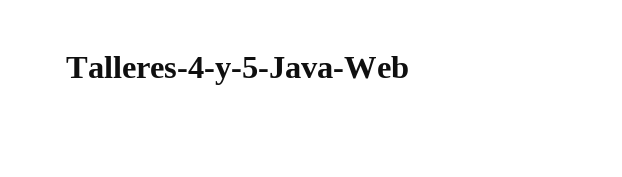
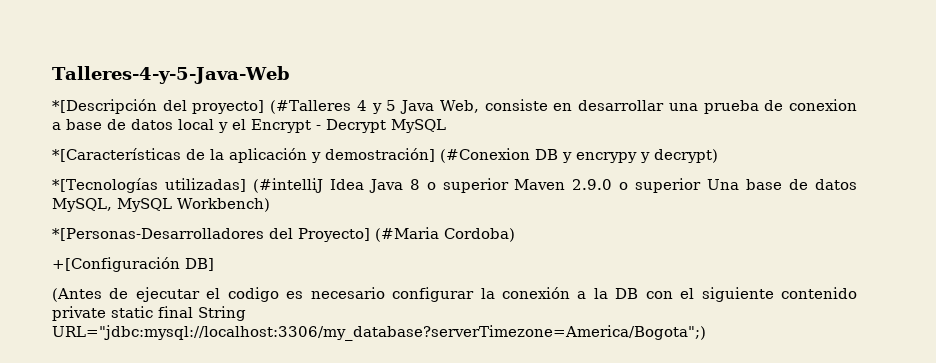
+ *[Descripción del proyecto] (#Talleres 4 y 5 Java Web, consiste en desarrollar una prueba de conexion a base de datos local y el Encrypt - Decrypt MySQL
+ *[Características de la aplicación y demostración] (#Conexion DB y encrypy y decrypt)
+ *[Tecnologías utilizadas] (#intelliJ Idea Java 8 o superior Maven 2.9.0 o superior Una base de datos MySQL, MySQL Workbench)
+ *[Personas-Desarrolladores del Proyecto] (#Maria Cordoba)
+ +[Configuración DB]
+ (Antes de ejecutar el codigo es necesario configurar la conexión a la DB con el siguiente contenido private static final String URL="jdbc:mysql://localhost:3306/my_database?serverTimezone=America/Bogota";)

